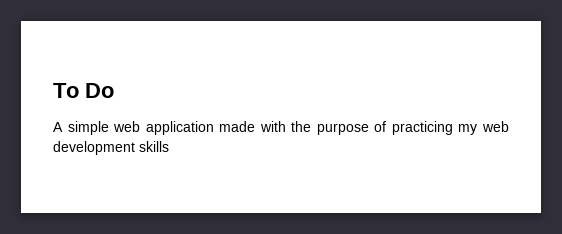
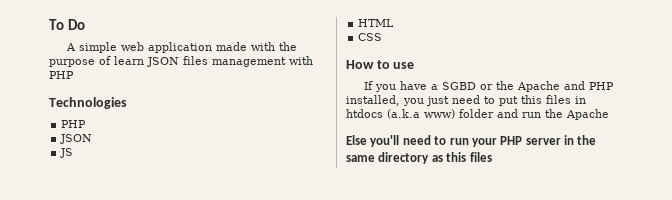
- A simple web application made with the purpose of practicing my web development skills
+ A simple web application made with the purpose of learn JSON files management with PHP
+ Technologies
+ PHP
+ JSON
+ JS
+ HTML
+ CSS
+ How to use
+ If you have a SGBD or the Apache and PHP installed, you just need to put this files in htdocs (a.k.a www) folder and run the Apache
+ Else you'll need to run your PHP server in the same directory as this files

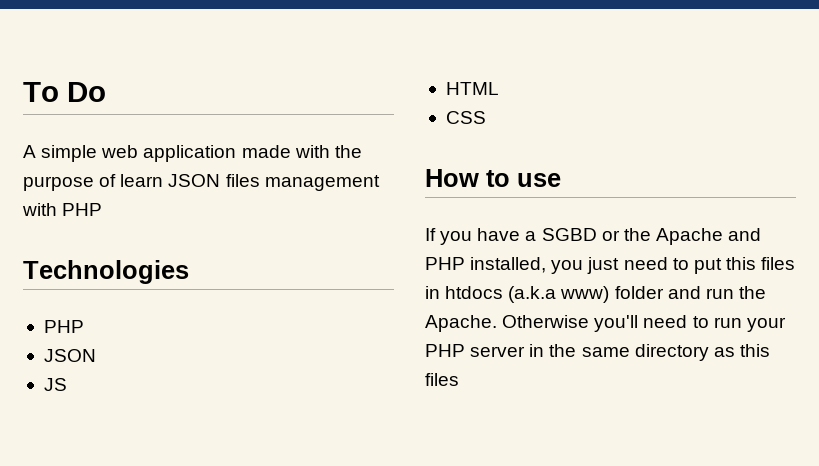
- If you have a SGBD or the Apache and PHP installed, you just need to put this files in htdocs (a.k.a www) folder and run the Apache
- Else you'll need to run your PHP server in the same directory as this files
+ If you have a SGBD or the Apache and PHP installed, you just need to put this files in htdocs (a.k.a www) folder and run the Apache. Otherwise you'll need to run your PHP server in the same directory as this files

